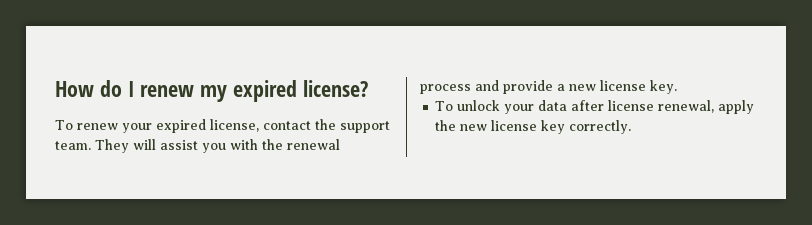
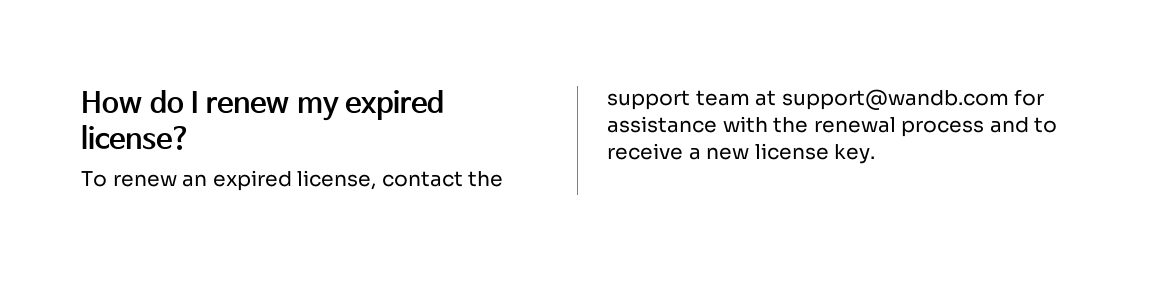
- To renew your expired license, contact the support team. They will assist you with the renewal process and provide a new license key.
+ To renew an expired license, contact the support team at support@wandb.com for assistance with the renewal process and to receive a new license key.
- To unlock your data after license renewal, apply the new license key correctly.

